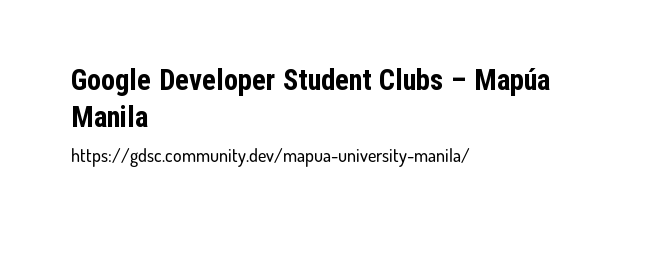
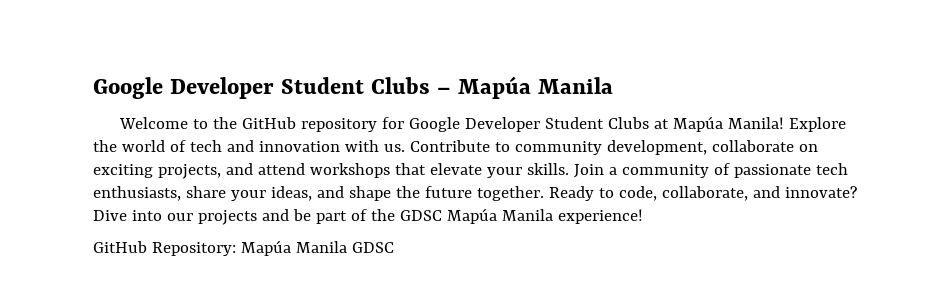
- https://gdsc.community.dev/mapua-university-manila/
+ Welcome to the GitHub repository for Google Developer Student Clubs at Mapúa Manila! Explore the world of tech and innovation with us. Contribute to community development, collaborate on exciting projects, and attend workshops that elevate your skills. Join a community of passionate tech enthusiasts, share your ideas, and shape the future together. Ready to code, collaborate, and innovate? Dive into our projects and be part of the GDSC Mapúa Manila experience!
+ GitHub Repository: Mapúa Manila GDSC

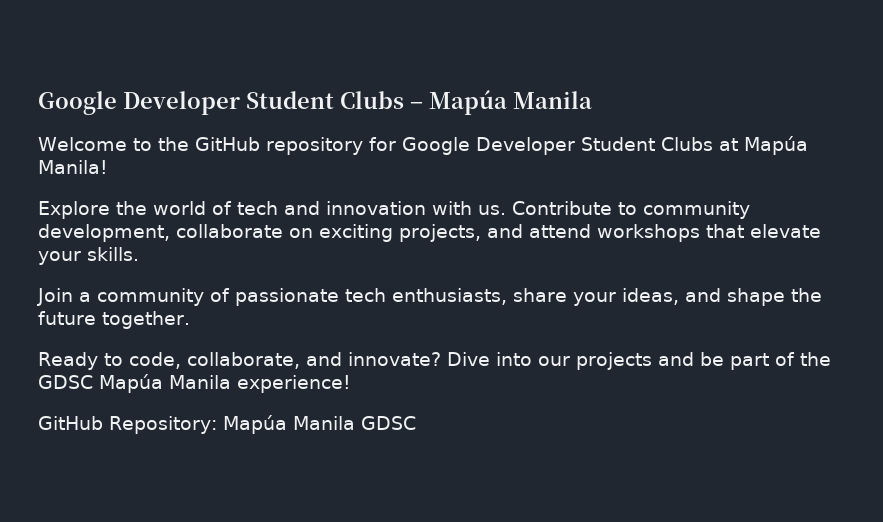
- Welcome to the GitHub repository for Google Developer Student Clubs at Mapúa Manila! Explore the world of tech and innovation with us.
+ Welcome to the GitHub repository for Google Developer Student Clubs at Mapúa Manila!
+ Explore the world of tech and innovation with us.
- Contribute to community development, collaborate on exciting projects, and attend workshops that elevate your skills. Join a community of passionate tech enthusiasts, share your ideas, and shape the future together. Ready to code, collaborate, and innovate?
+ Contribute to community development, collaborate on exciting projects, and attend workshops that elevate your skills.
+ Join a community of passionate tech enthusiasts, share your ideas, and shape the future together.
+ Ready to code, collaborate, and innovate?

